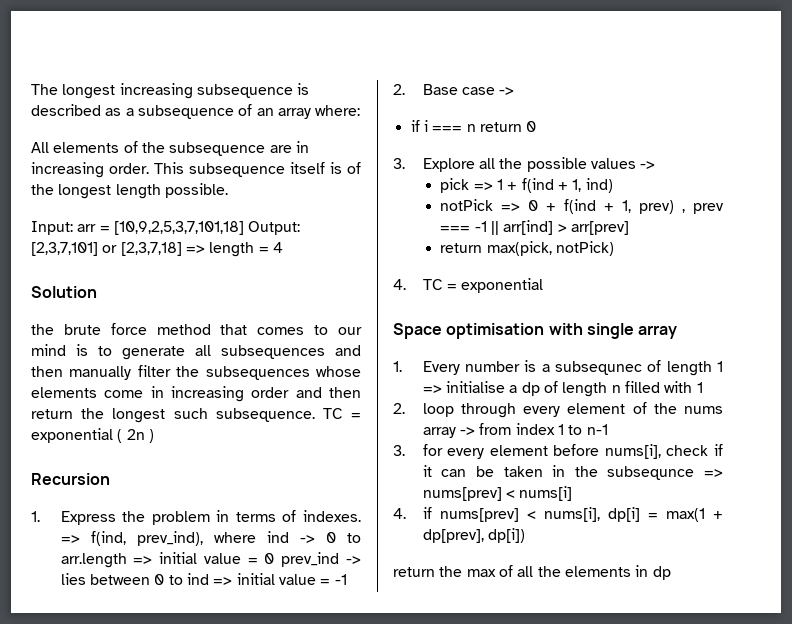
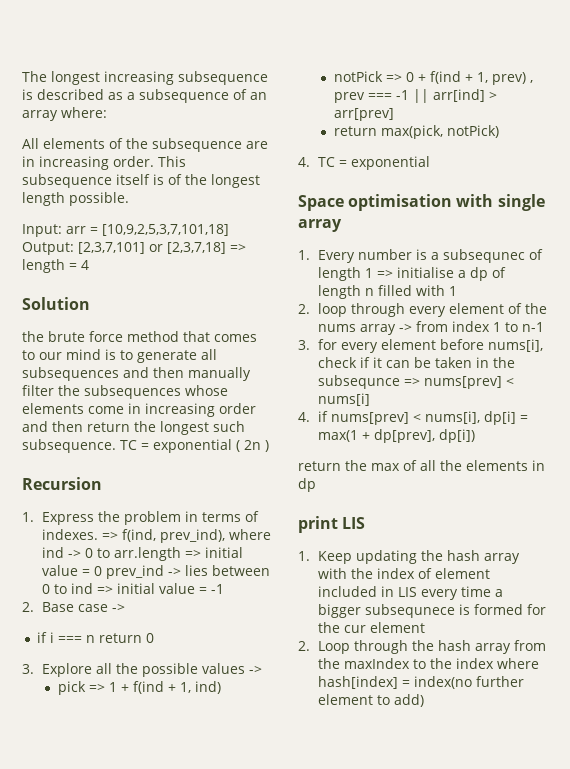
+ print LIS
+ 1. Keep updating the hash array with the index of element included in LIS every time a bigger subsequnece is formed for the cur element
+ 2. Loop through the hash array from the maxIndex to the index where hash[index] = index(no further element to add)

